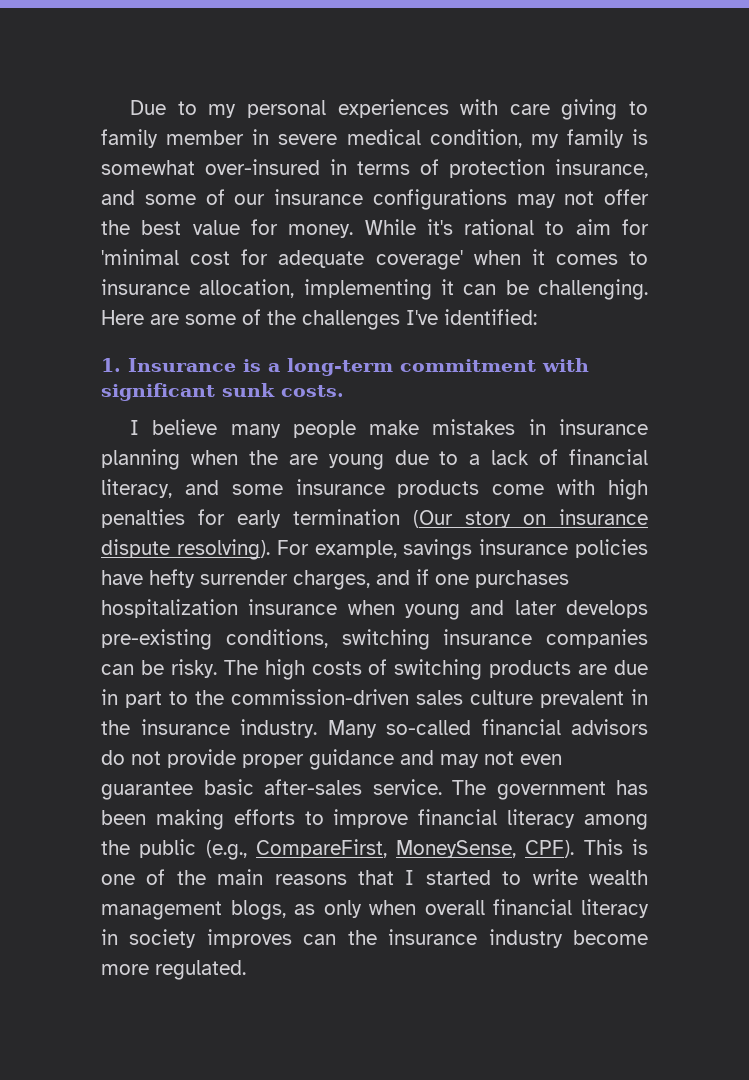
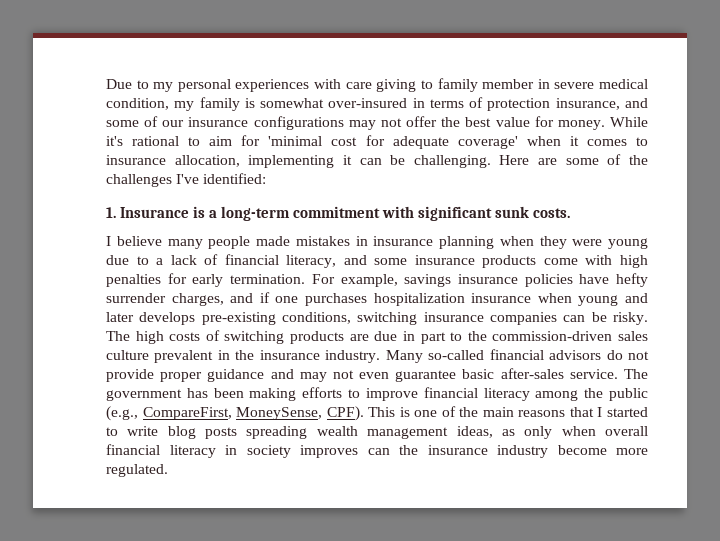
- I believe many people make mistakes in insurance planning when the are young due to a lack of financial literacy, and some insurance products come with high penalties for early termination (Our story on insurance dispute resolving).
+ I believe many people made mistakes in insurance planning when they were young due to a lack of financial literacy, and some insurance products come with high penalties for early termination.
- This is one of the main reasons that I started to write wealth management blogs, as only when overall financial literacy in society improves can the insurance industry become more regulated.
+ This is one of the main reasons that I started to write blog posts spreading wealth management ideas, as only when overall financial literacy in society improves can the insurance industry become more regulated.

